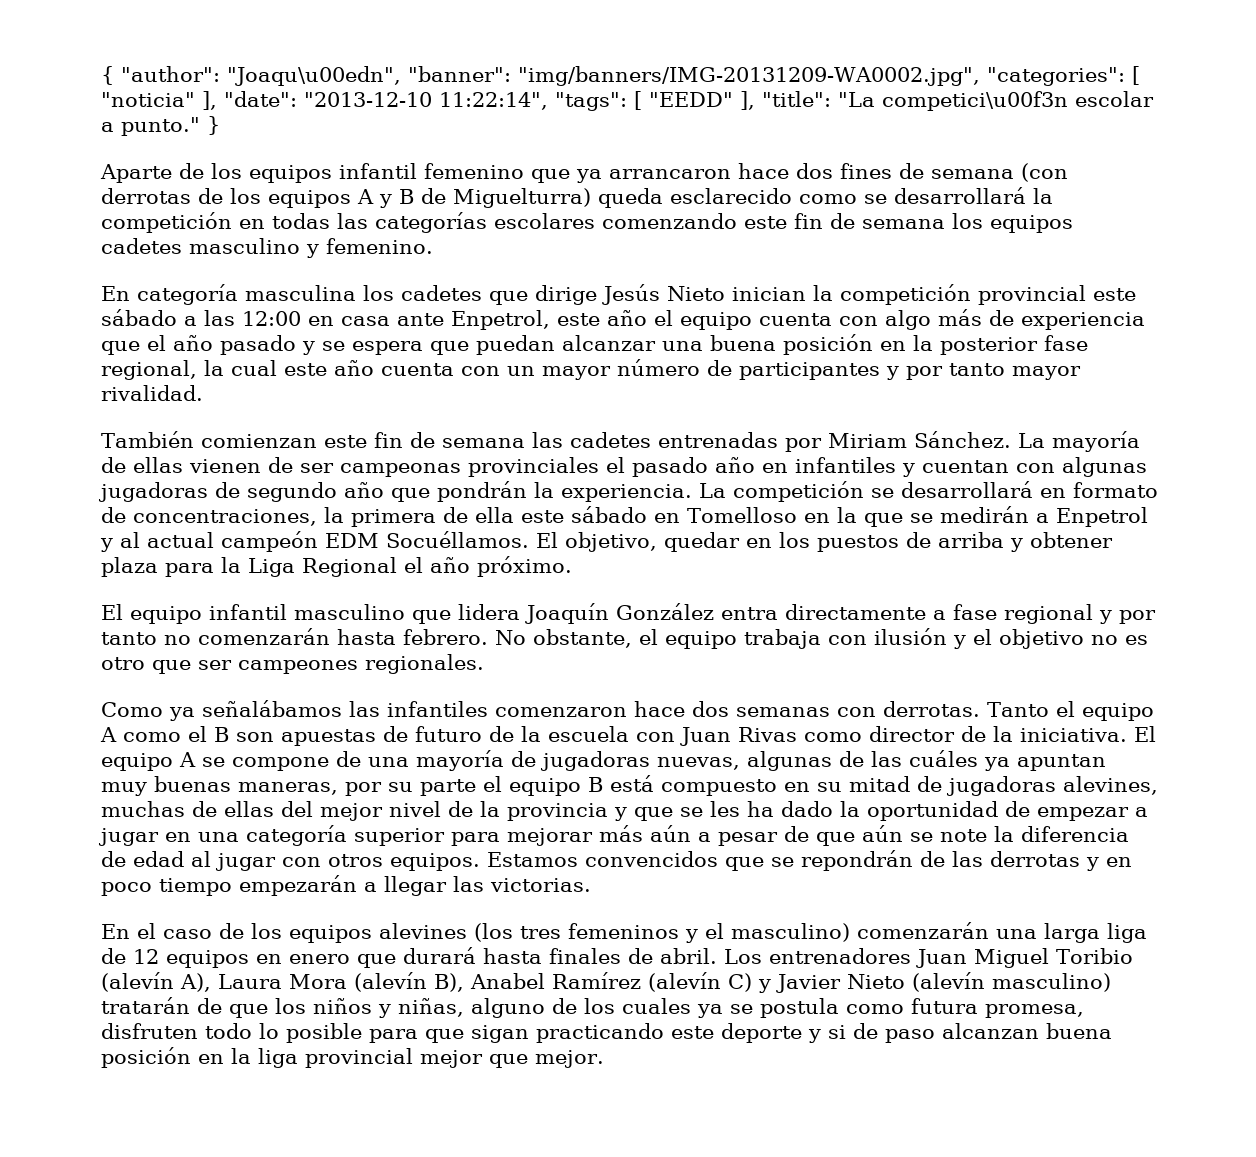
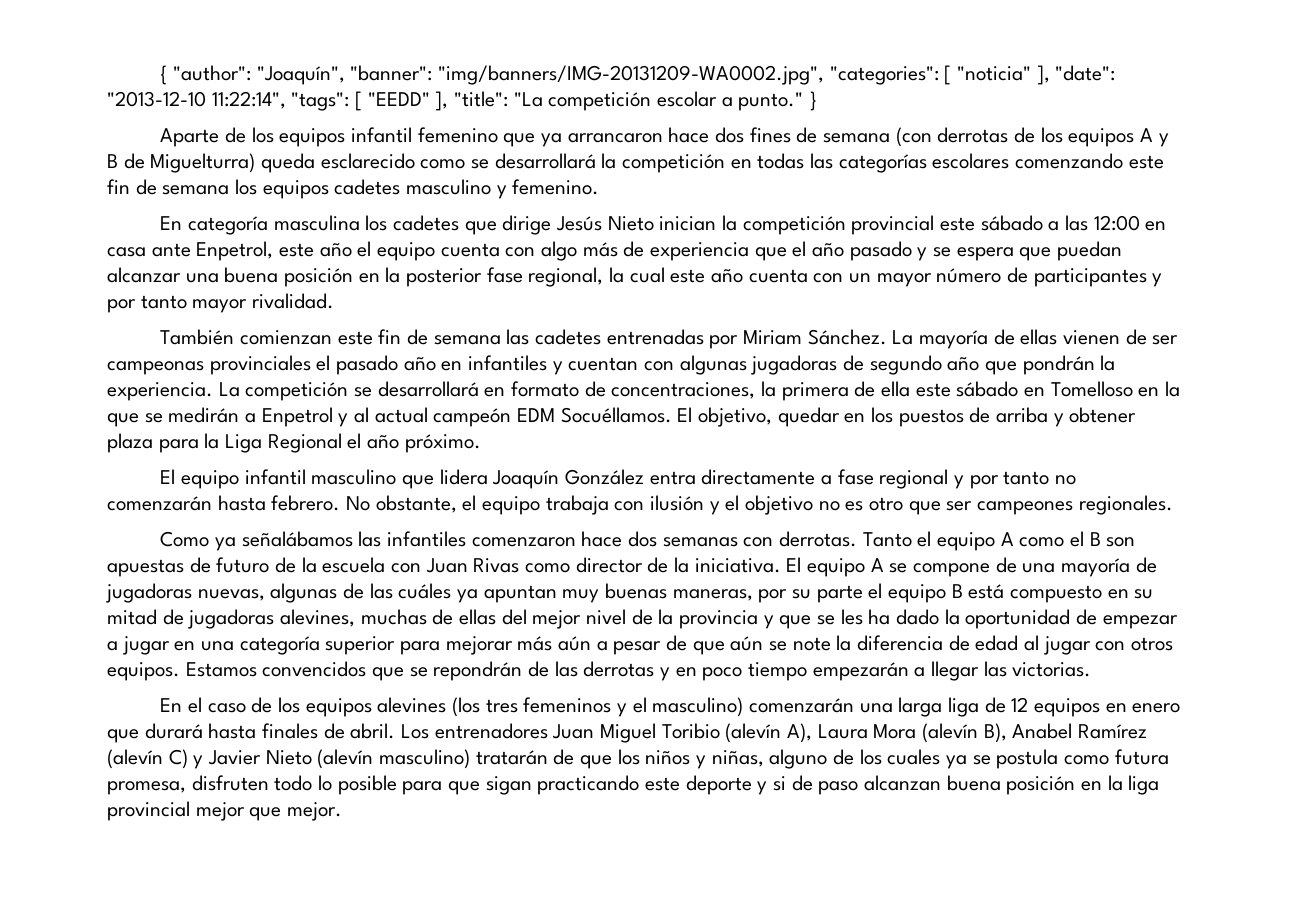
- { "author": "Joaqu\u00edn", "banner": "img/banners/IMG-20131209-WA0002.jpg", "categories": [ "noticia" ], "date": "2013-12-10 11:22:14", "tags": [ "EEDD" ], "title": "La competici\u00f3n escolar a punto."
+ { "author": "Joaquín", "banner": "img/banners/IMG-20131209-WA0002.jpg", "categories": [ "noticia" ], "date": "2013-12-10 11:22:14", "tags": [ "EEDD" ], "title": "La competición escolar a punto."

